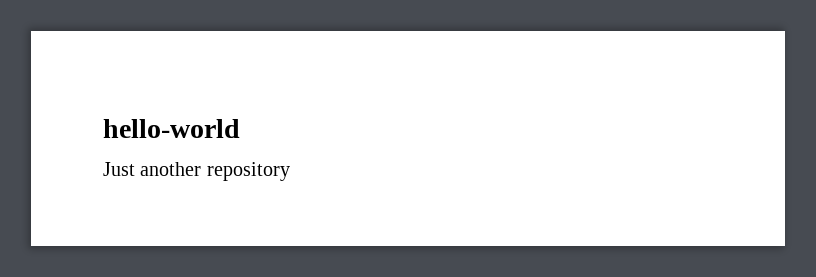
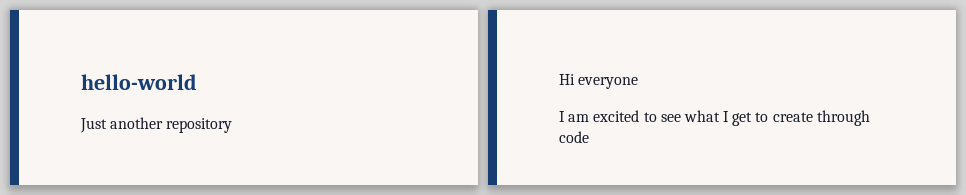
+ Hi everyone
+ I am excited to see what I get to create through code

